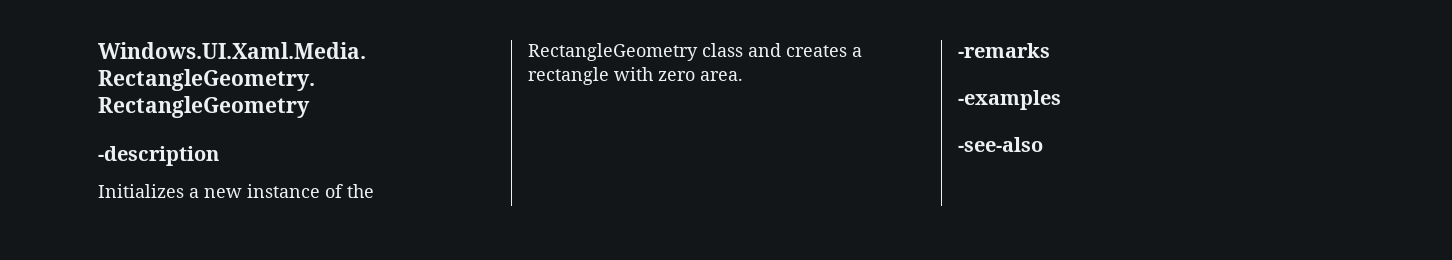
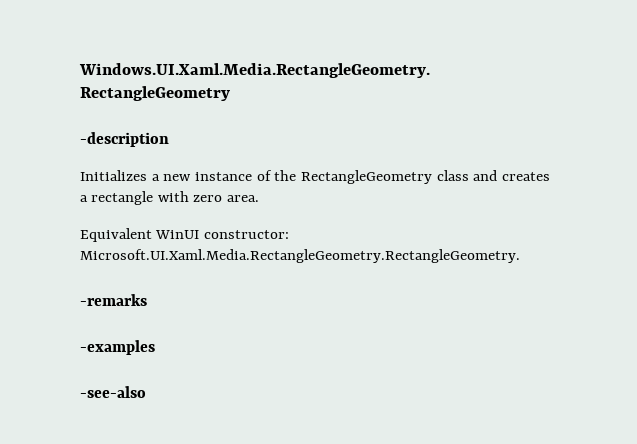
+ Equivalent WinUI constructor: Microsoft.UI.Xaml.Media.RectangleGeometry.RectangleGeometry.

